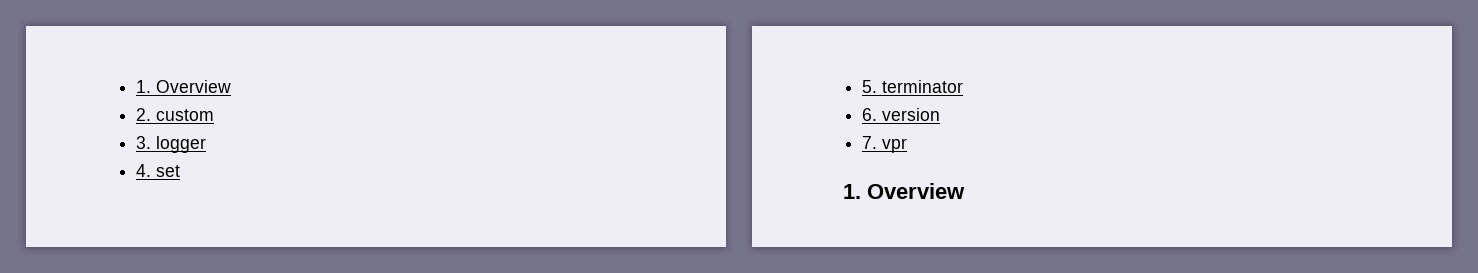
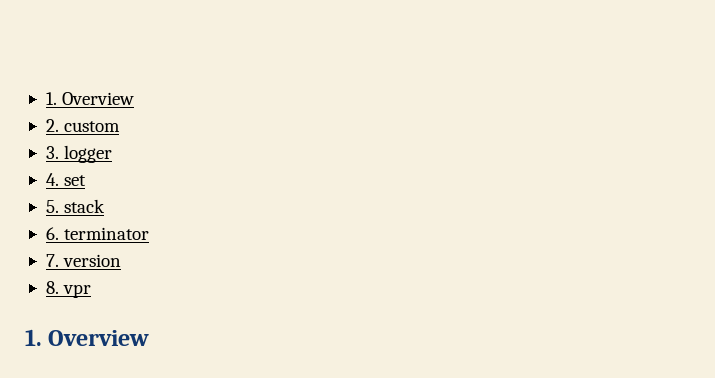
- 5. terminator
+ 5. stack
+ 6. terminator
- 6. version
+ 7. version
- 7. vpr
+ 8. vpr

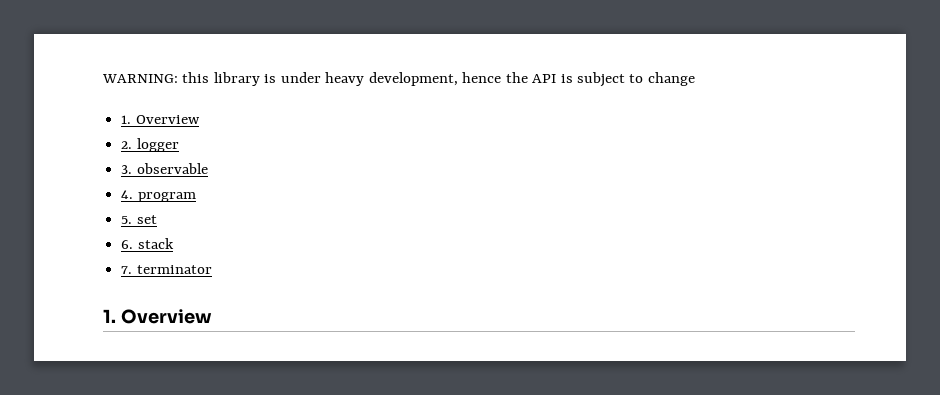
+ WARNING: this library is under heavy development, hence the API is subject to change
- 2. custom
+ 2. logger
- 3. logger
+ 3. observable
- 4. set
+ 4. program
+ 5. set
- 5. stack
+ 6. stack
- 6. terminator
+ 7. terminator
- 7. version
- 8. vpr

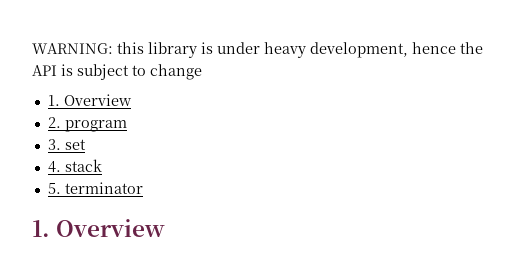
- 2. logger
+ 2. program
- 3. observable
+ 3. set
- 4. program
+ 4. stack
- 5. set
- 6. stack
- 7. terminator
+ 5. terminator

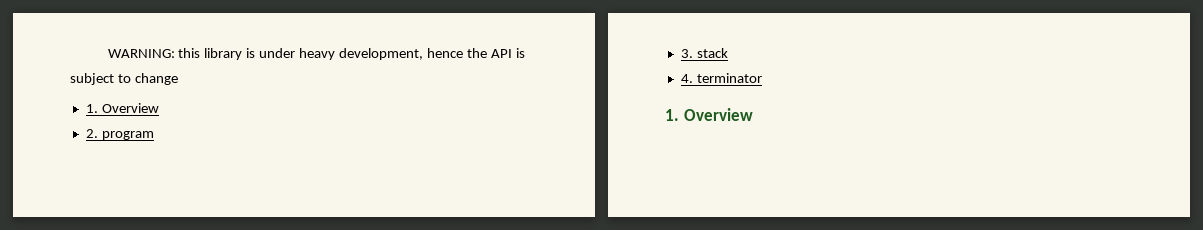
- 3. set
+ 3. stack
- 4. stack
- 5. terminator
+ 4. terminator

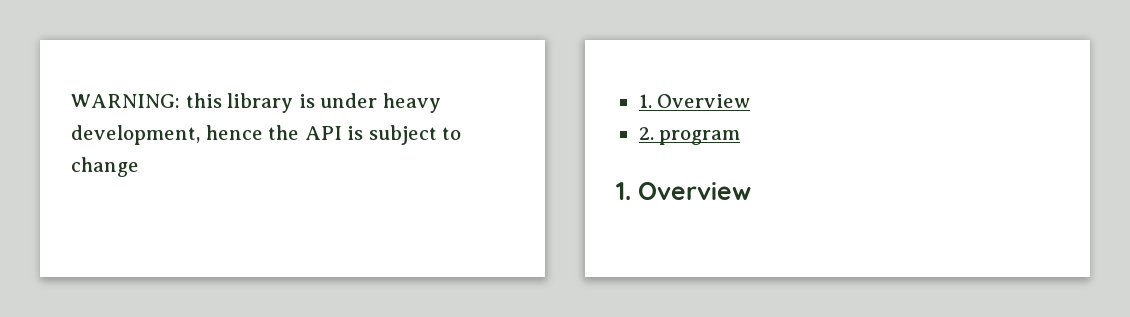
- 3. stack
- 4. terminator

